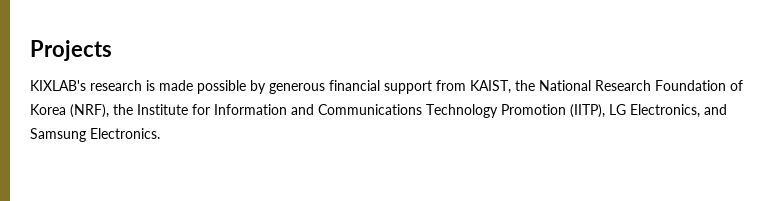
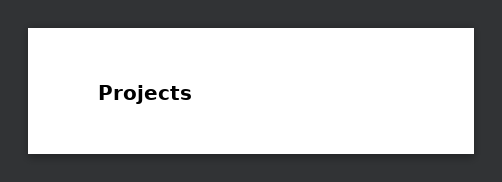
- KIXLAB's research is made possible by generous financial support from KAIST, the National Research Foundation of Korea (NRF), the Institute for Information and Communications Technology Promotion (IITP), LG Electronics, and Samsung Electronics.

